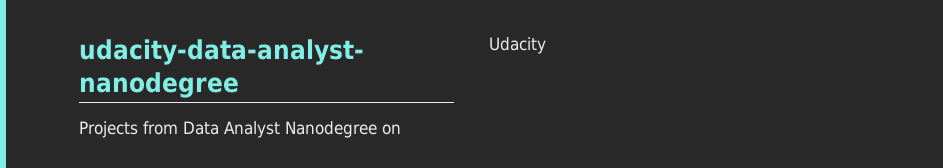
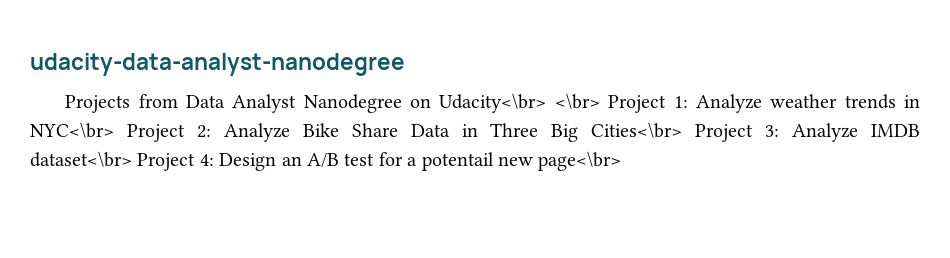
- Projects from Data Analyst Nanodegree on Udacity
+ Projects from Data Analyst Nanodegree on Udacity<\br> <\br> Project 1: Analyze weather trends in NYC<\br> Project 2: Analyze Bike Share Data in Three Big Cities<\br> Project 3: Analyze IMDB dataset<\br> Project 4: Design an A/B test for a potentail new page<\br>

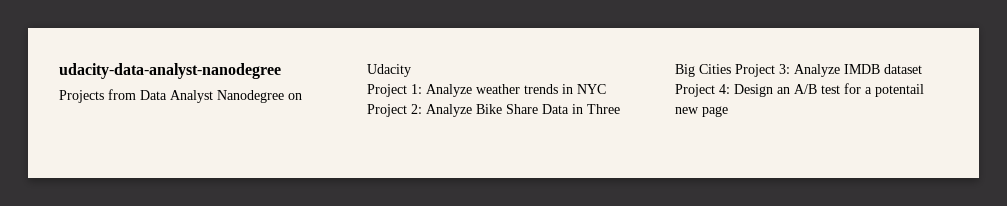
- Projects from Data Analyst Nanodegree on Udacity<\br> <\br> Project 1: Analyze weather trends in NYC<\br> Project 2: Analyze Bike Share Data in Three Big Cities<\br> Project 3: Analyze IMDB dataset<\br> Project 4: Design an A/B test for a potentail new page<\br>
+ Projects from Data Analyst Nanodegree on Udacity
+ Project 1: Analyze weather trends in NYC Project 2: Analyze Bike Share Data in Three Big Cities Project 3: Analyze IMDB dataset Project 4: Design an A/B test for a potentail new page

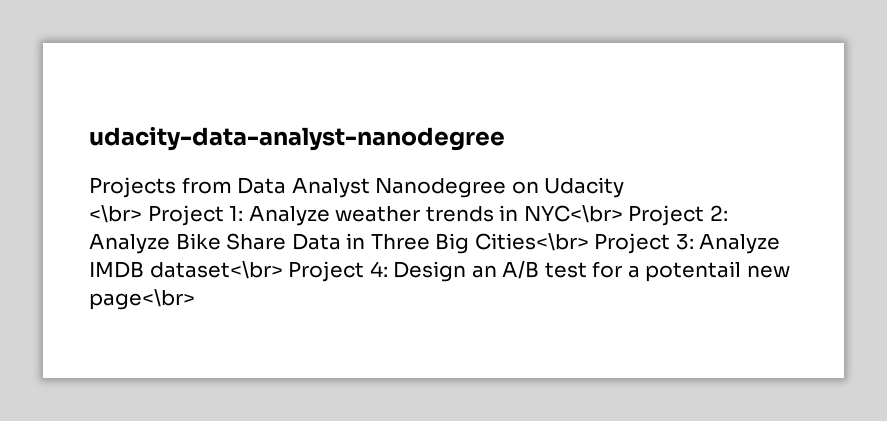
- Project 1: Analyze weather trends in NYC Project 2: Analyze Bike Share Data in Three Big Cities Project 3: Analyze IMDB dataset Project 4: Design an A/B test for a potentail new page
+ <\br> Project 1: Analyze weather trends in NYC<\br> Project 2: Analyze Bike Share Data in Three Big Cities<\br> Project 3: Analyze IMDB dataset<\br> Project 4: Design an A/B test for a potentail new page<\br>

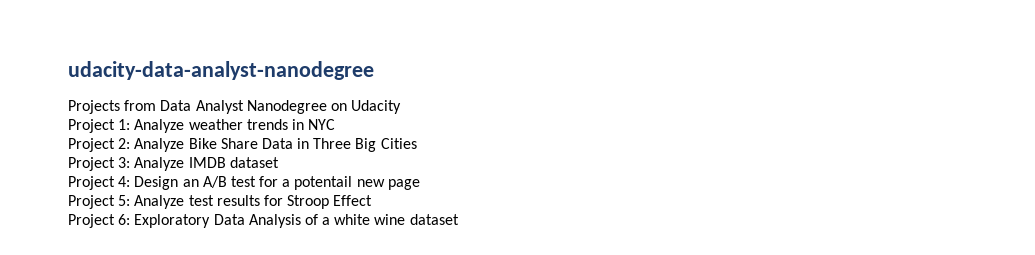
- <\br> Project 1: Analyze weather trends in NYC<\br> Project 2: Analyze Bike Share Data in Three Big Cities<\br> Project 3: Analyze IMDB dataset<\br> Project 4: Design an A/B test for a potentail new page<\br>
+ Project 1: Analyze weather trends in NYC
+ Project 2: Analyze Bike Share Data in Three Big Cities
+ Project 3: Analyze IMDB dataset
+ Project 4: Design an A/B test for a potentail new page
+ Project 5: Analyze test results for Stroop Effect
+ Project 6: Exploratory Data Analysis of a white wine dataset

